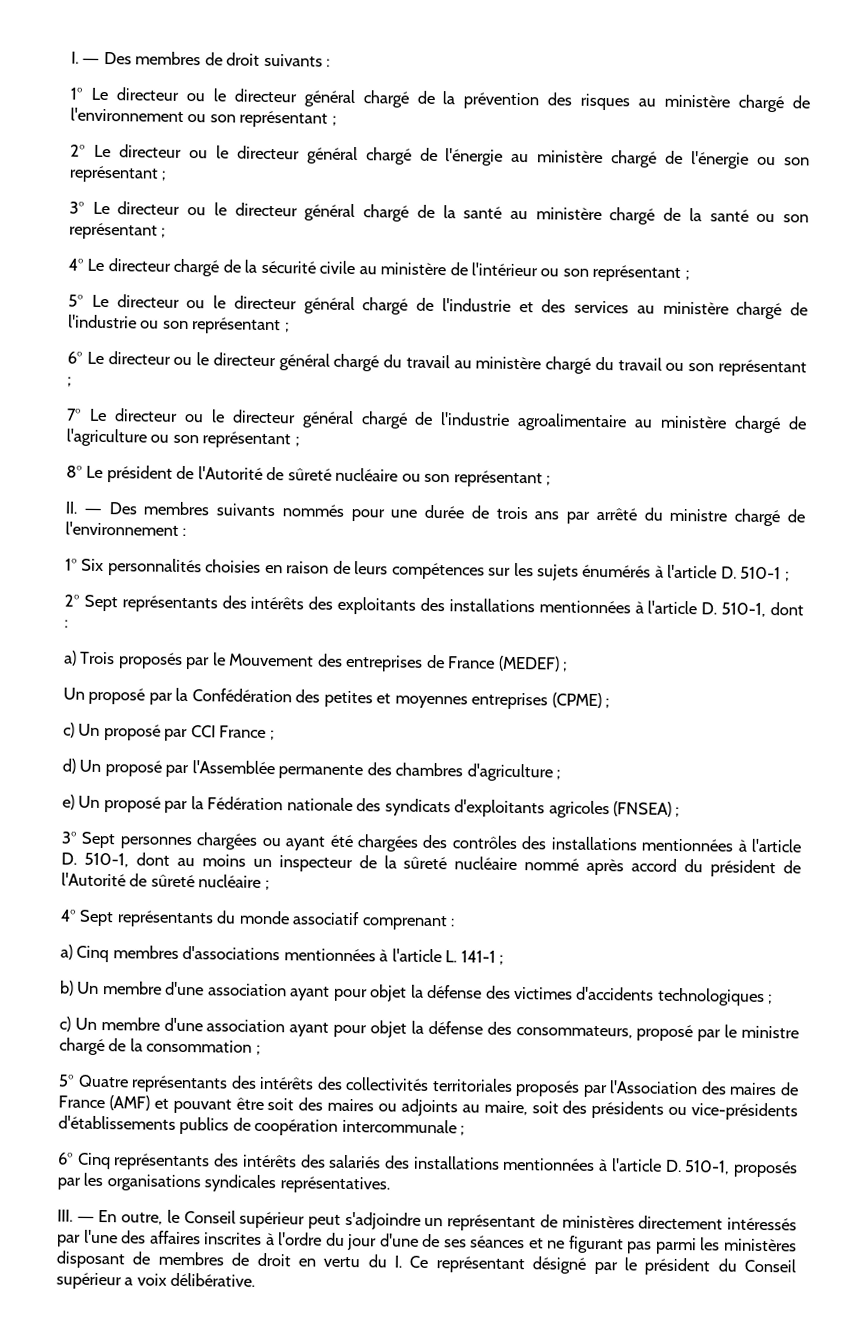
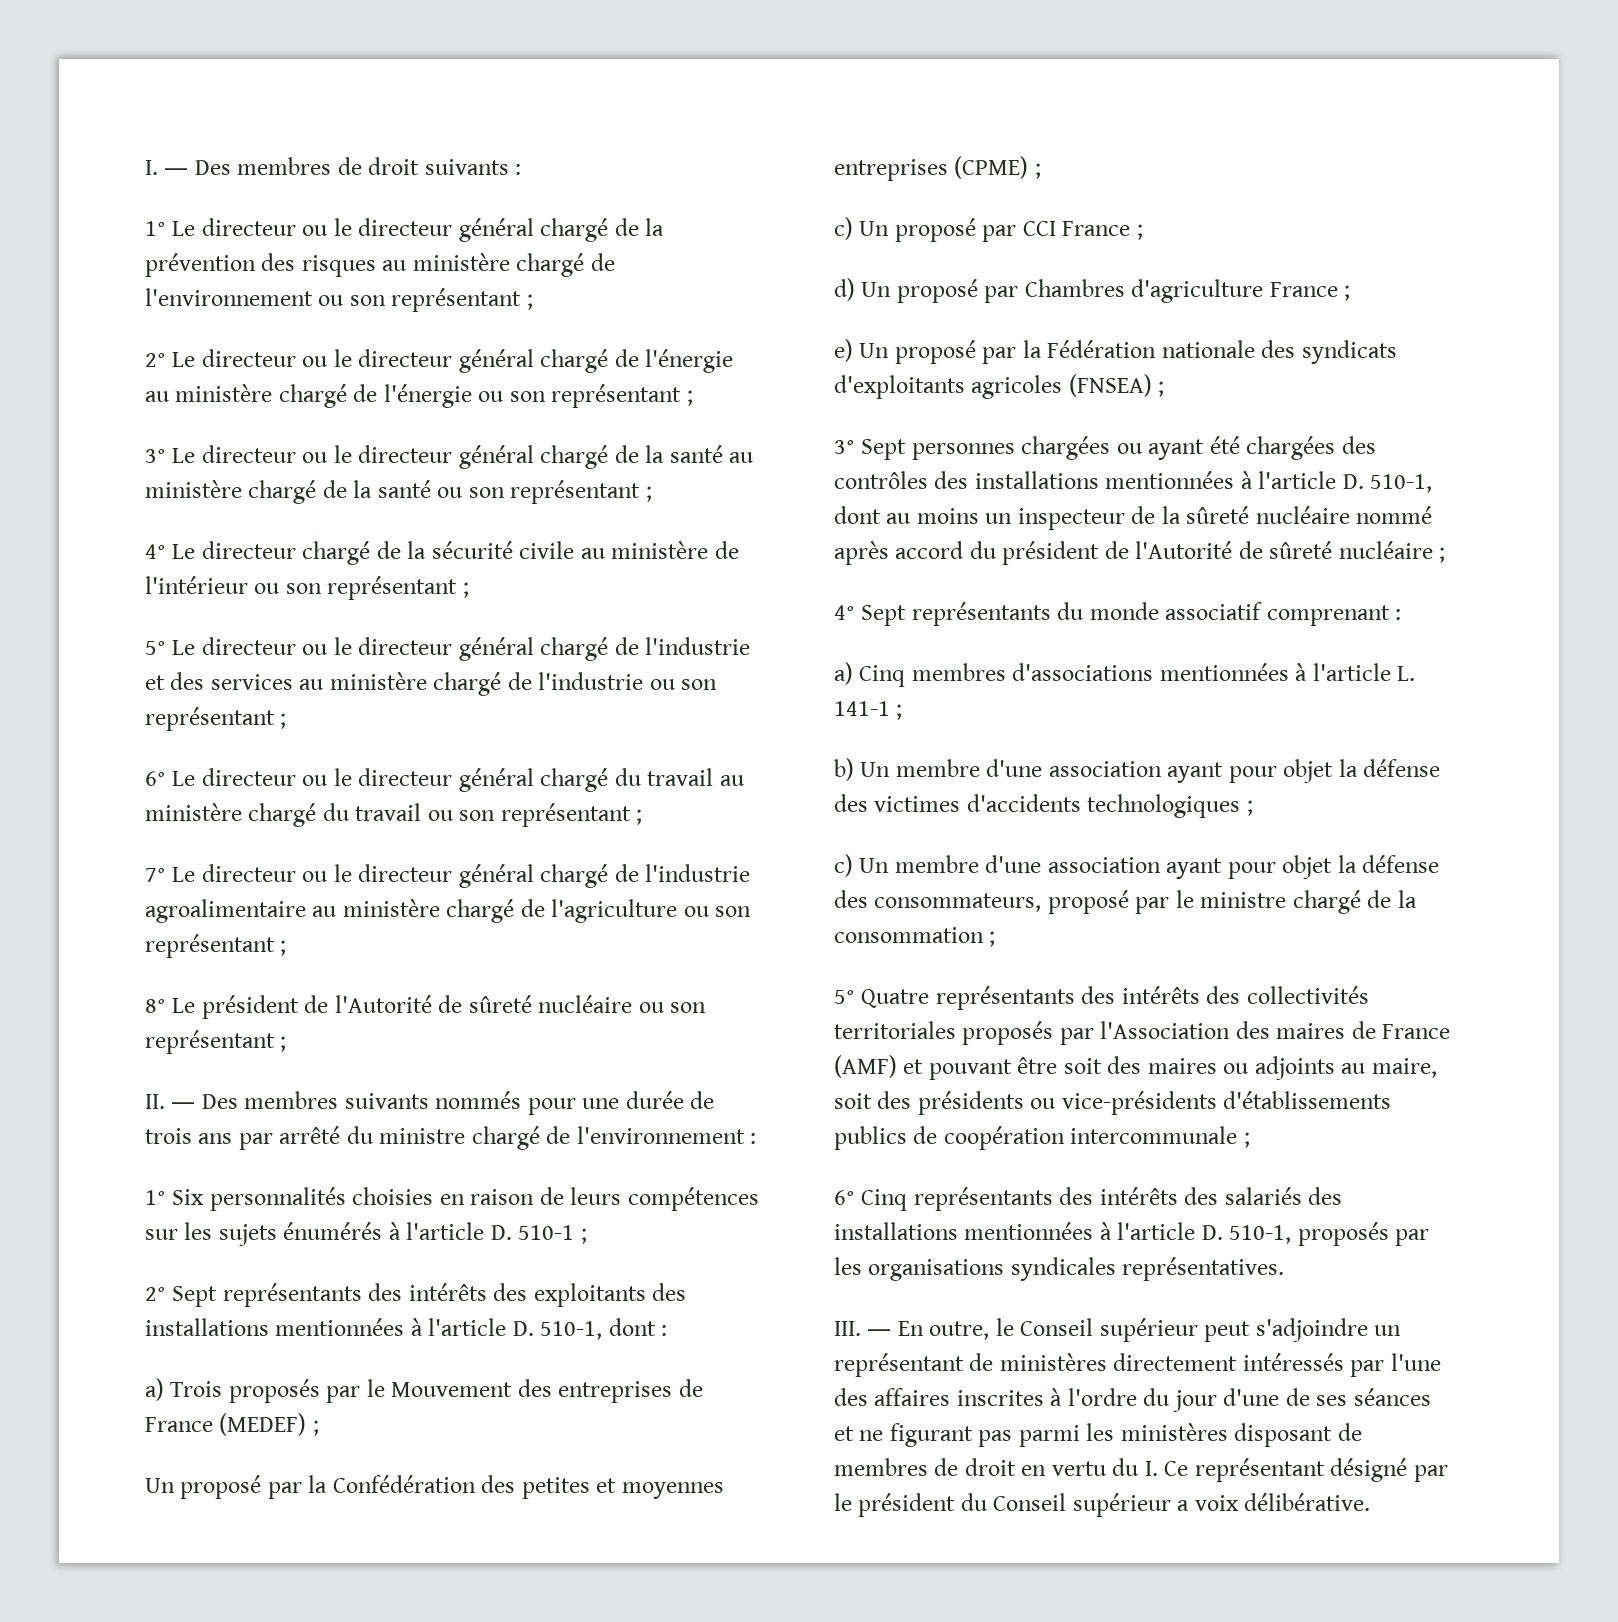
- d) Un proposé par l'Assemblée permanente des chambres d'agriculture ;
+ d) Un proposé par Chambres d'agriculture France ;

